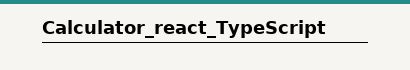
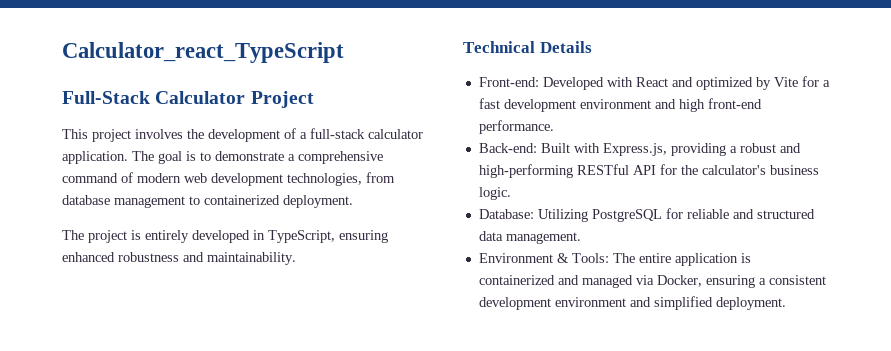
+ Full-Stack Calculator Project
+ This project involves the development of a full-stack calculator application. The goal is to demonstrate a comprehensive command of modern web development technologies, from database management to containerized deployment.
+ The project is entirely developed in TypeScript, ensuring enhanced robustness and maintainability.
+ Technical Details
+ Front-end: Developed with React and optimized by Vite for a fast development environment and high front-end performance.
+ Back-end: Built with Express.js, providing a robust and high-performing RESTful API for the calculator's business logic.
+ Database: Utilizing PostgreSQL for reliable and structured data management.
+ Environment & Tools: The entire application is containerized and managed via Docker, ensuring a consistent development environment and simplified deployment.

